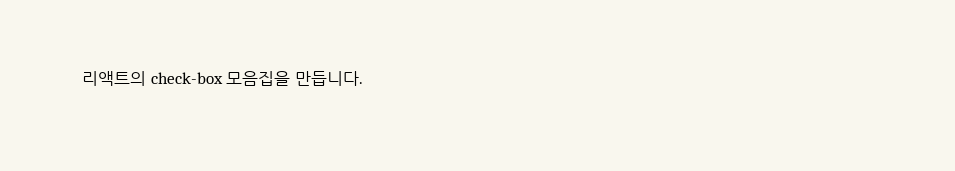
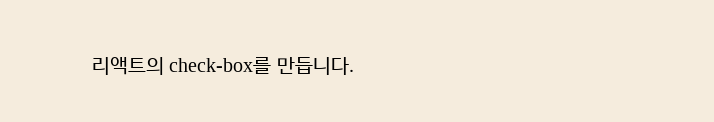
- 리액트의 check-box 모음집을 만듭니다.
+ 리액트의 check-box를 만듭니다.

